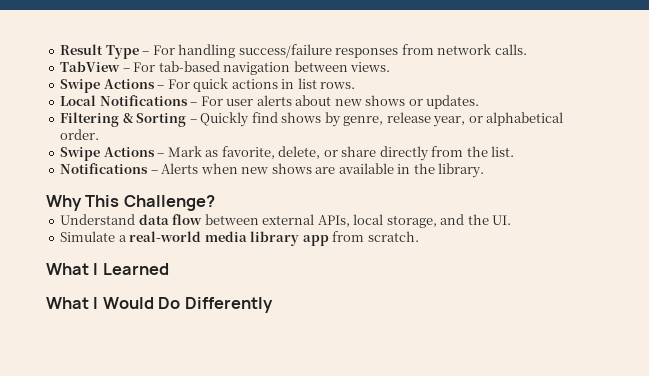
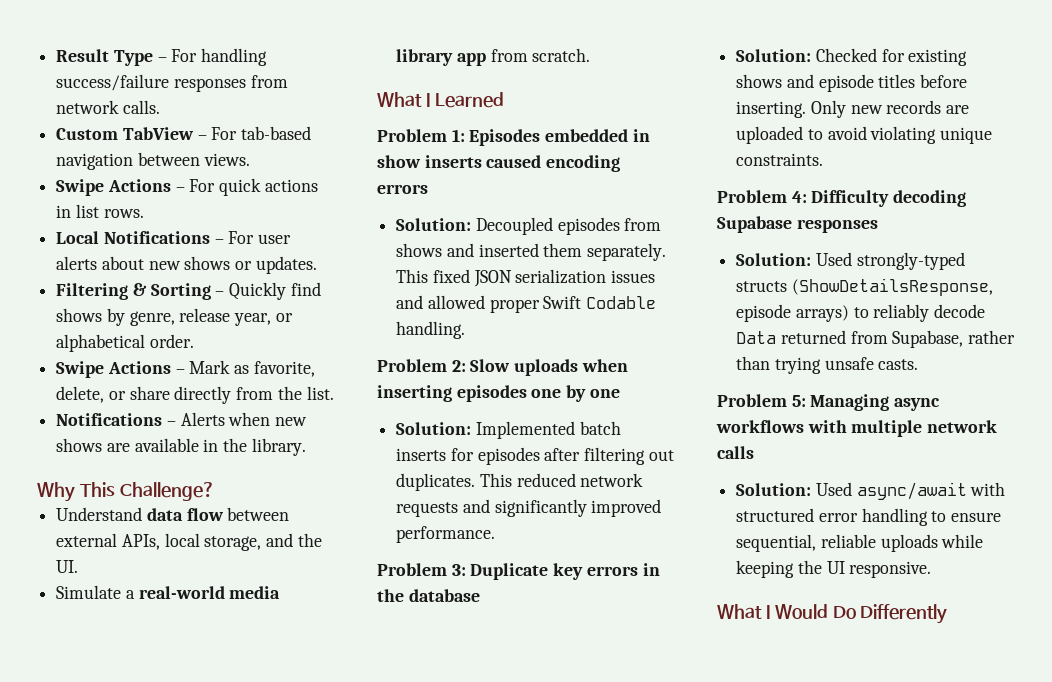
- TabView – For tab-based navigation between views.
+ Custom TabView – For tab-based navigation between views.
+ Problem 1: Episodes embedded in show inserts caused encoding errors
+ Solution: Decoupled episodes from shows and inserted them separately. This fixed JSON serialization issues and allowed proper Swift Codable handling.
+ Problem 2: Slow uploads when inserting episodes one by one
+ Solution: Implemented batch inserts for episodes after filtering out duplicates. This reduced network requests and significantly improved performance.
+ Problem 3: Duplicate key errors in the database
+ Solution: Checked for existing shows and episode titles before inserting. Only new records are uploaded to avoid violating unique constraints.
+ Problem 4: Difficulty decoding Supabase responses
+ Solution: Used strongly-typed structs (ShowDetailsResponse, episode arrays) to reliably decode Data returned from Supabase, rather than trying unsafe casts.
+ Problem 5: Managing async workflows with multiple network calls
+ Solution: Used async/await with structured error handling to ensure sequential, reliable uploads while keeping the UI responsive.

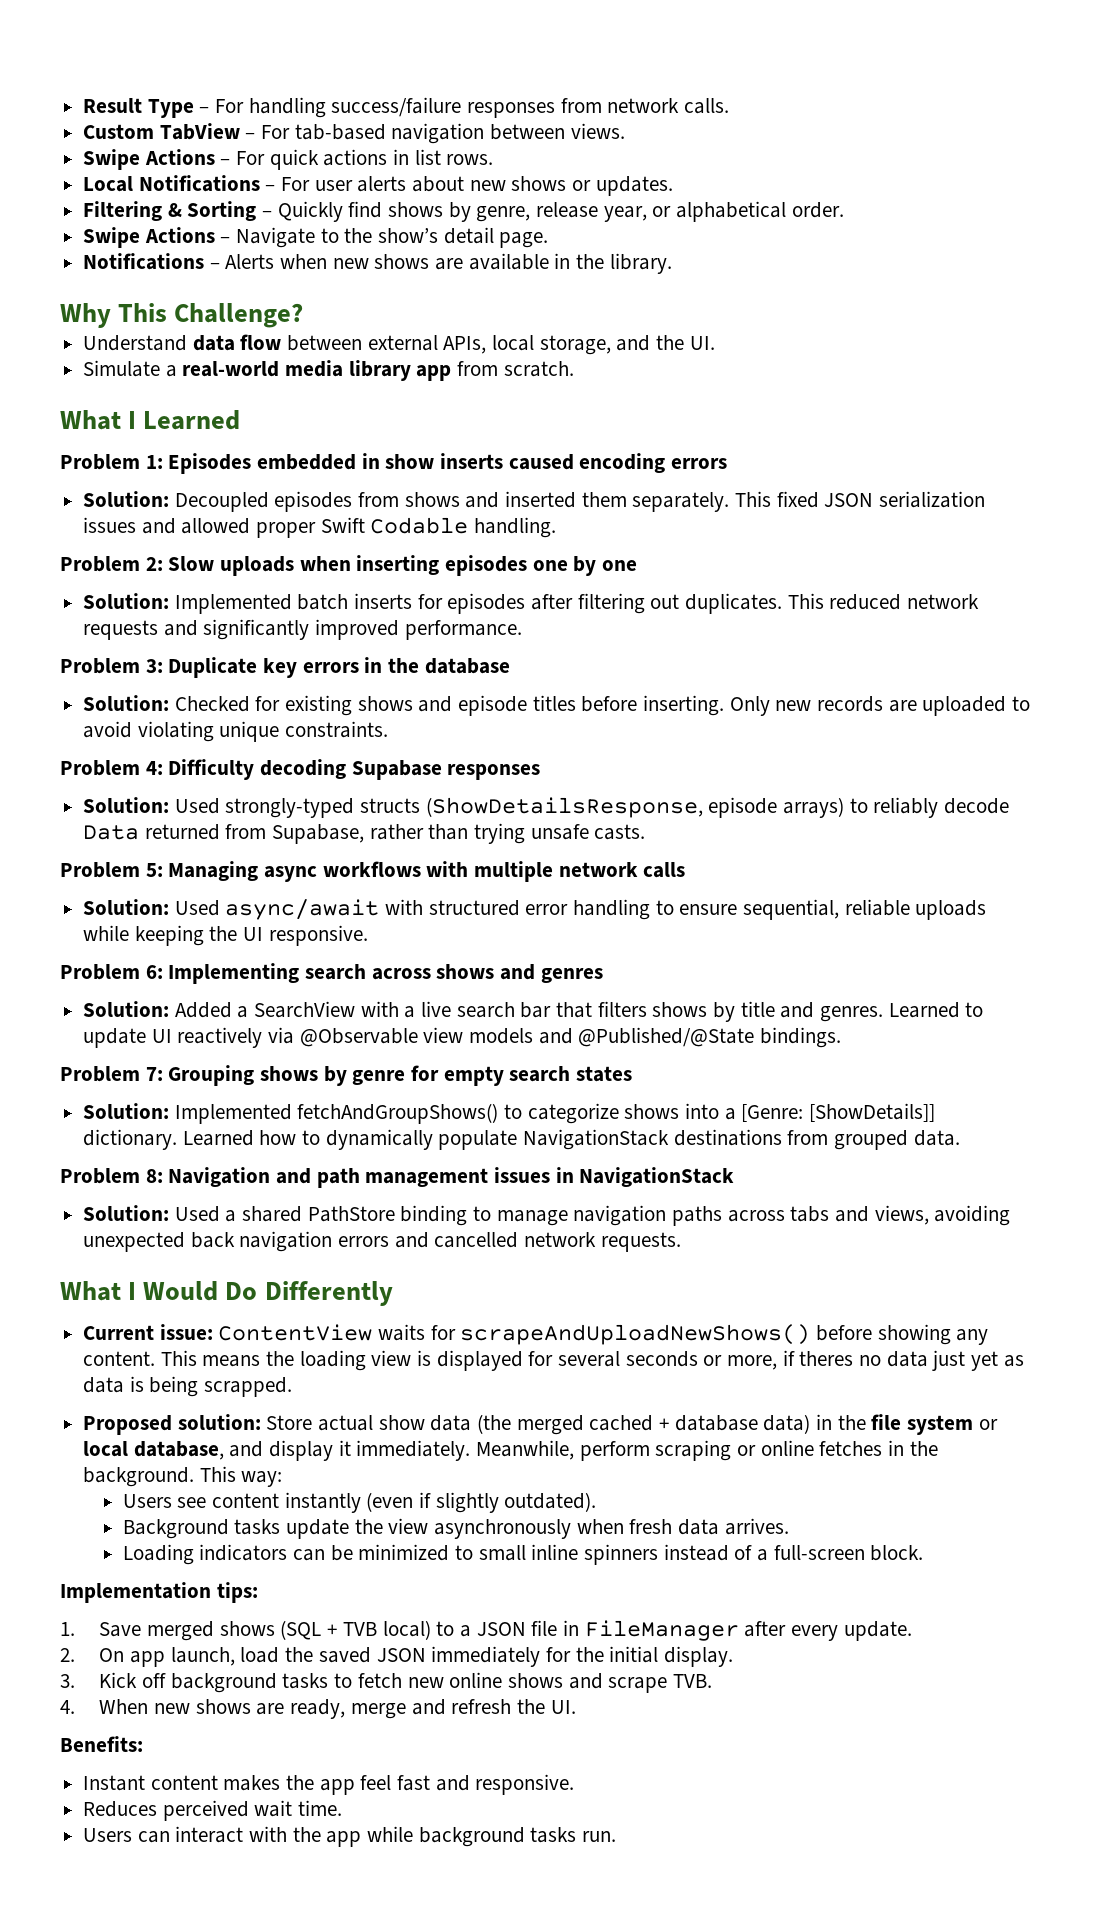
- Swipe Actions – Mark as favorite, delete, or share directly from the list.
+ Swipe Actions – Navigate to the show’s detail page.
+ Problem 6: Implementing search across shows and genres
+ Solution: Added a SearchView with a live search bar that filters shows by title and genres. Learned to update UI reactively via @Observable view models and @Published/@State bindings.
+ Problem 7: Grouping shows by genre for empty search states
+ Solution: Implemented fetchAndGroupShows() to categorize shows into a [Genre: [ShowDetails]] dictionary. Learned how to dynamically populate NavigationStack destinations from grouped data.
+ Problem 8: Navigation and path management issues in NavigationStack
+ Solution: Used a shared PathStore binding to manage navigation paths across tabs and views, avoiding unexpected back navigation errors and cancelled network requests.
+ Current issue: ContentView waits for scrapeAndUploadNewShows() before showing any content. This means the loading view is displayed for several seconds or more, if theres no data just yet as data is being scrapped.
+ Proposed solution: Store actual show data (the merged cached + database data) in the file system or local database, and display it immediately. Meanwhile, perform scraping or online fetches in the background. This way:
+ Users see content instantly (even if slightly outdated).
+ Background tasks update the view asynchronously when fresh data arrives.
+ Loading indicators can be minimized to small inline spinners instead of a full-screen block.
+ Implementation tips:
+ 1. Save merged shows (SQL + TVB local) to a JSON file in FileManager after every update.
+ 2. On app launch, load the saved JSON immediately for the initial display.
+ 3. Kick off background tasks to fetch new online shows and scrape TVB.
+ 4. When new shows are ready, merge and refresh the UI.
+ Benefits:
+ Instant content makes the app feel fast and responsive.
+ Reduces perceived wait time.
+ Users can interact with the app while background tasks run.

